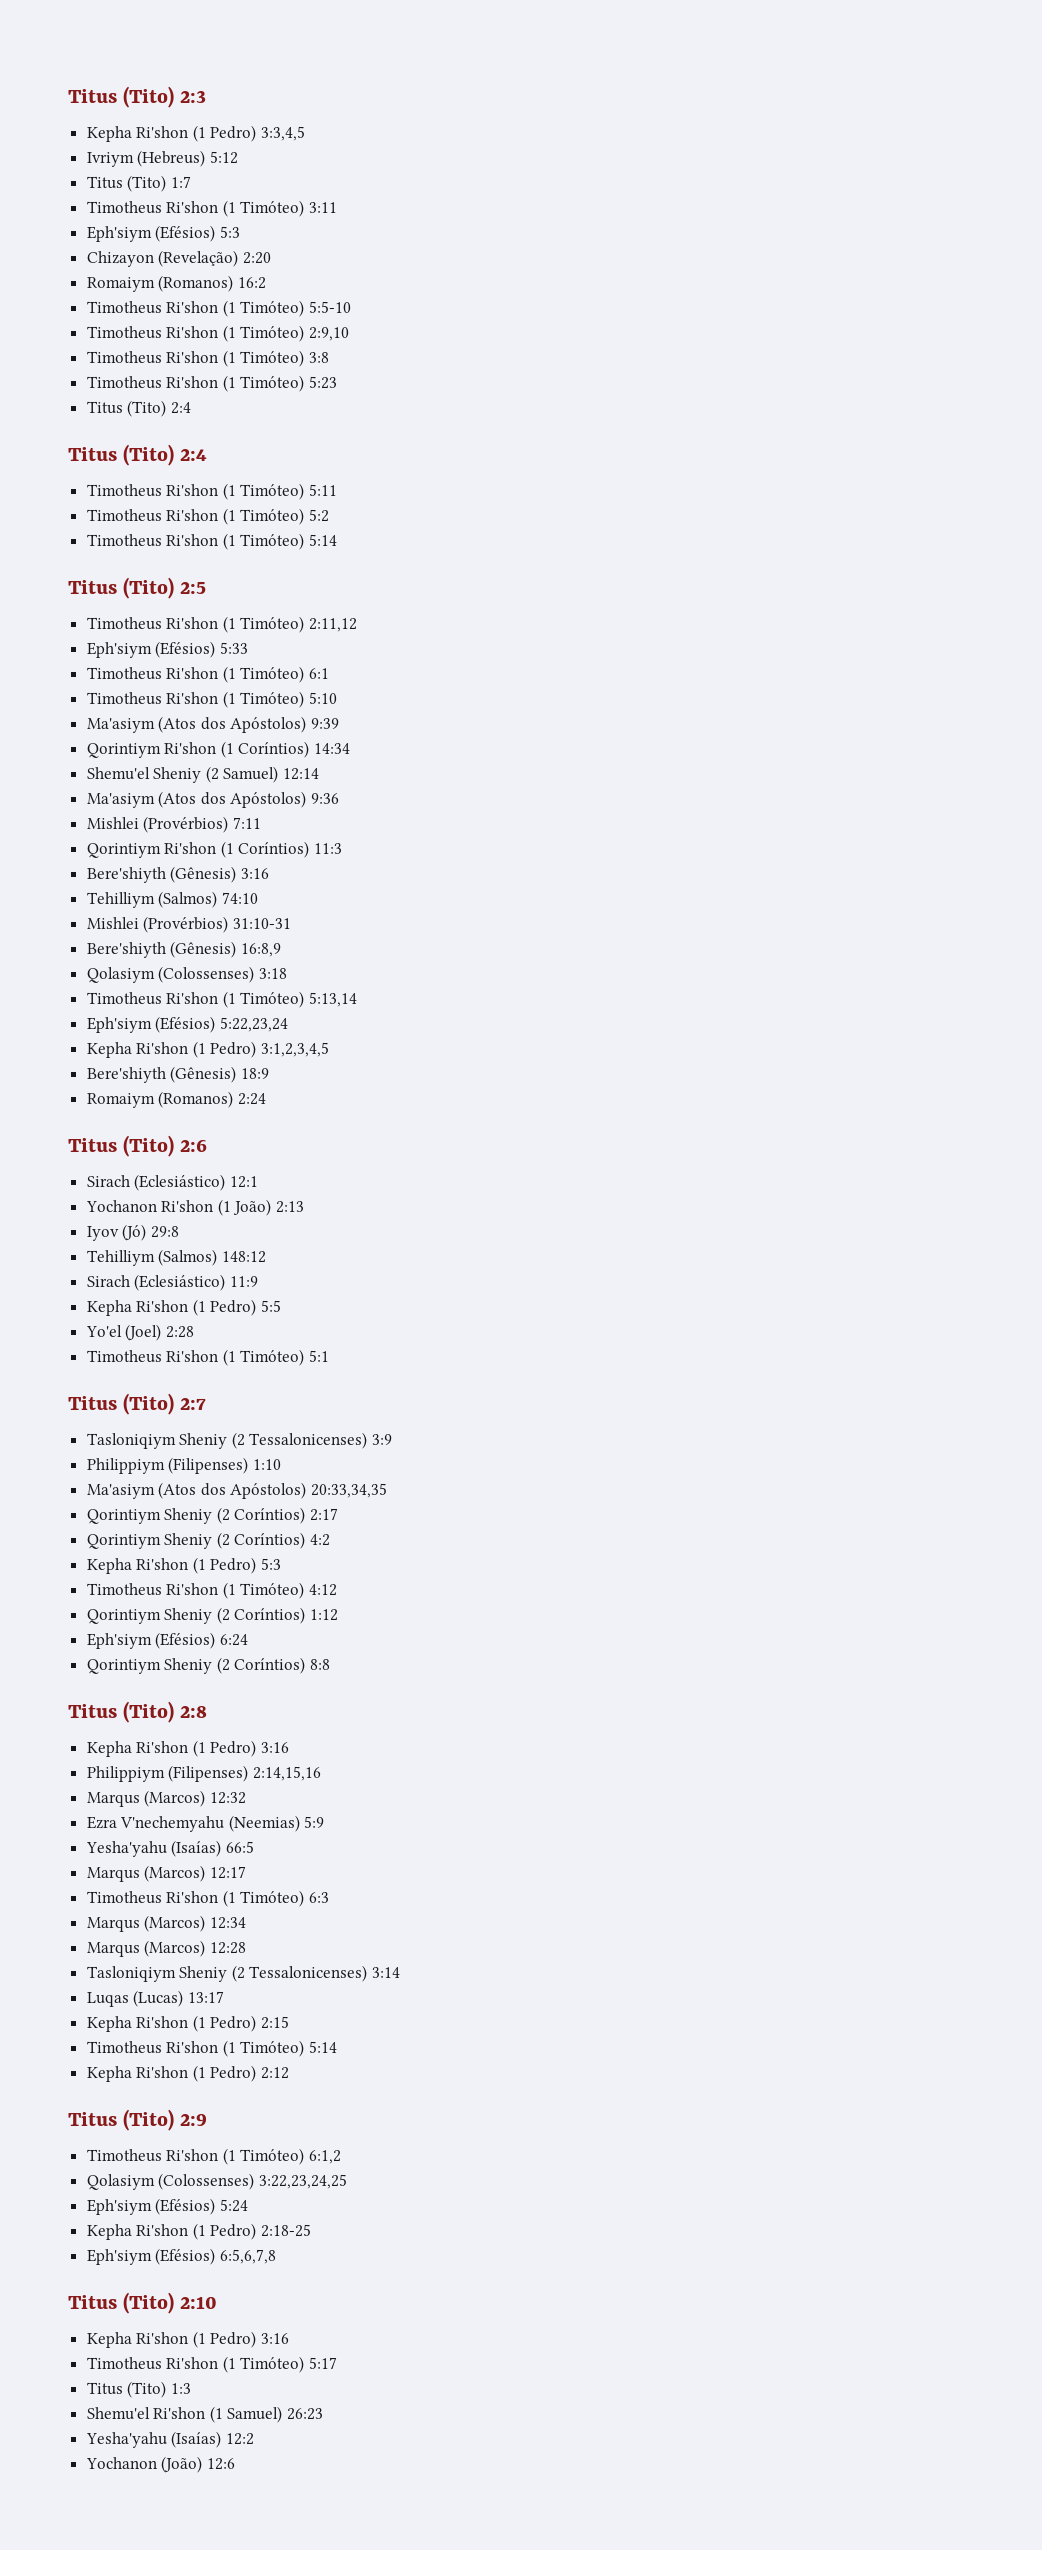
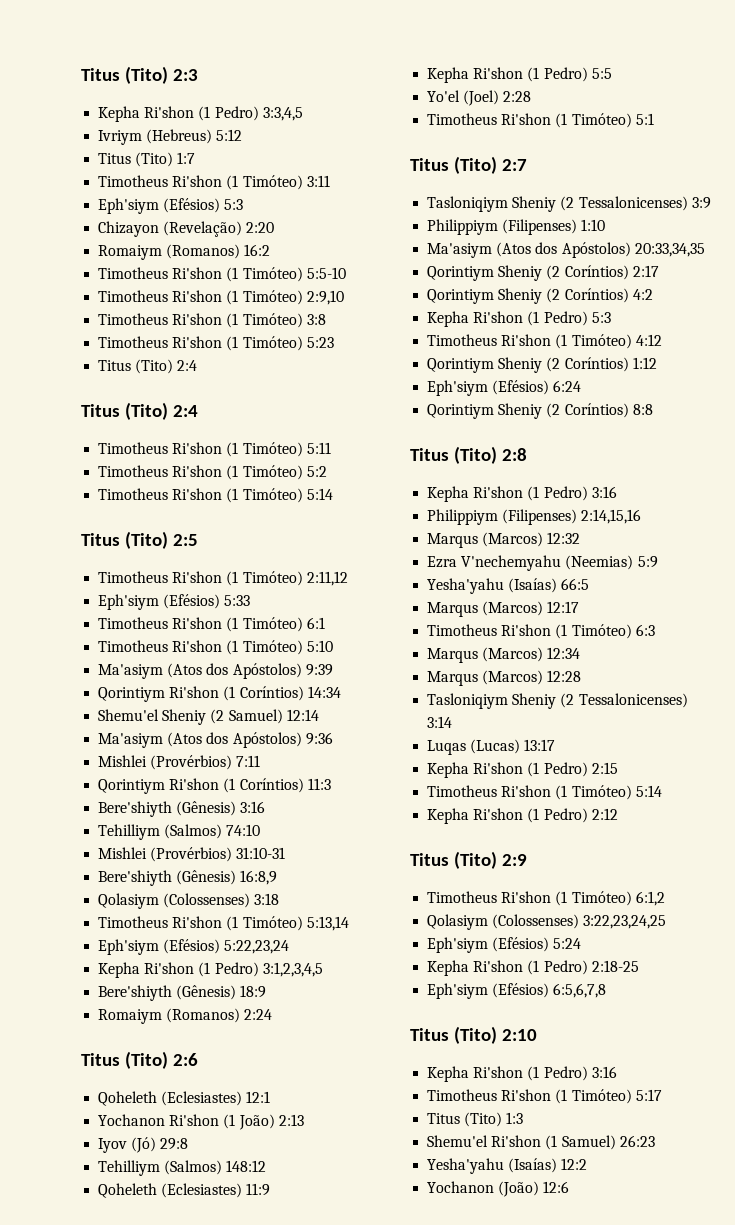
- Sirach (Eclesiástico) 12:1
+ Qoheleth (Eclesiastes) 12:1
- Sirach (Eclesiástico) 11:9
+ Qoheleth (Eclesiastes) 11:9

